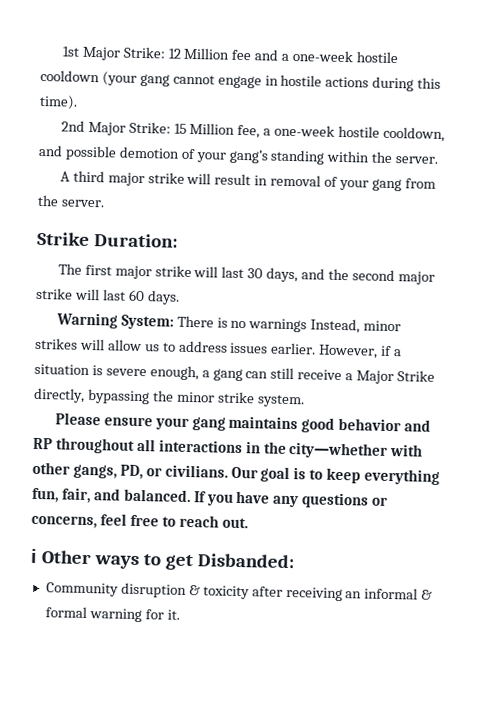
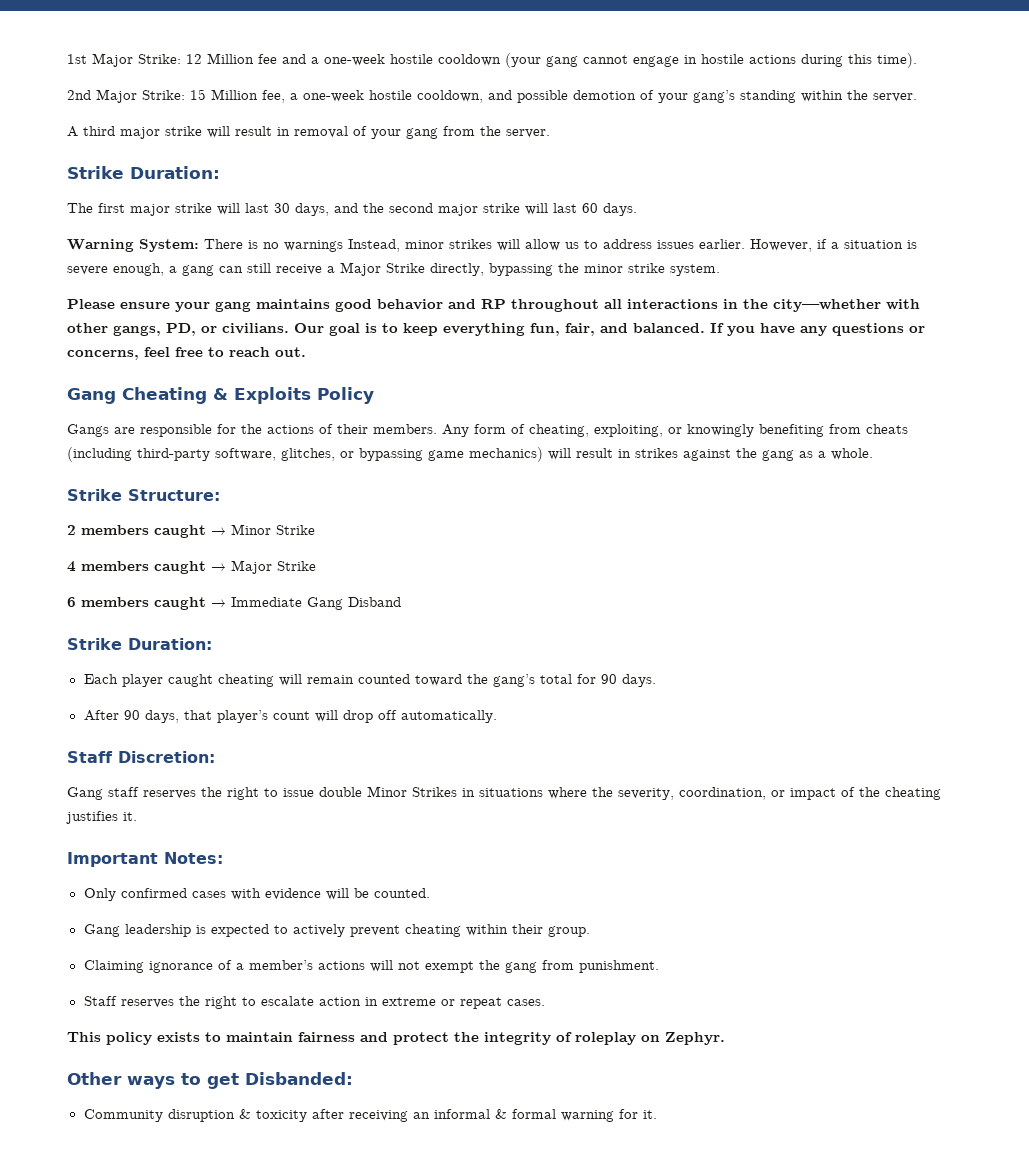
- ℹ Other ways to get Disbanded:
+ Gang Cheating & Exploits Policy
+ Gangs are responsible for the actions of their members. Any form of cheating, exploiting, or knowingly benefiting from cheats (including third-party software, glitches, or bypassing game mechanics) will result in strikes against the gang as a whole.
+ Strike Structure:
+ 2 members caught → Minor Strike
+ 4 members caught → Major Strike
+ 6 members caught → Immediate Gang Disband
+ Strike Duration:
+ Each player caught cheating will remain counted toward the gang’s total for 90 days.
+ After 90 days, that player’s count will drop off automatically.
+ Staff Discretion:
+ Gang staff reserves the right to issue double Minor Strikes in situations where the severity, coordination, or impact of the cheating justifies it.
+ Important Notes:
+ Only confirmed cases with evidence will be counted.
+ Gang leadership is expected to actively prevent cheating within their group.
+ Claiming ignorance of a member’s actions will not exempt the gang from punishment.
+ Staff reserves the right to escalate action in extreme or repeat cases.
+ This policy exists to maintain fairness and protect the integrity of roleplay on Zephyr.
+ Other ways to get Disbanded:

